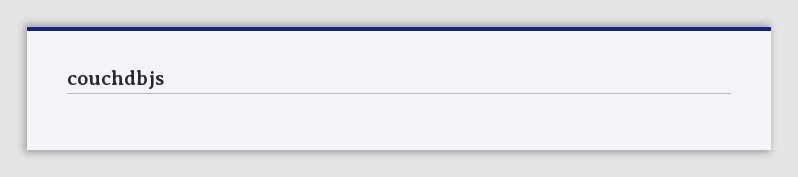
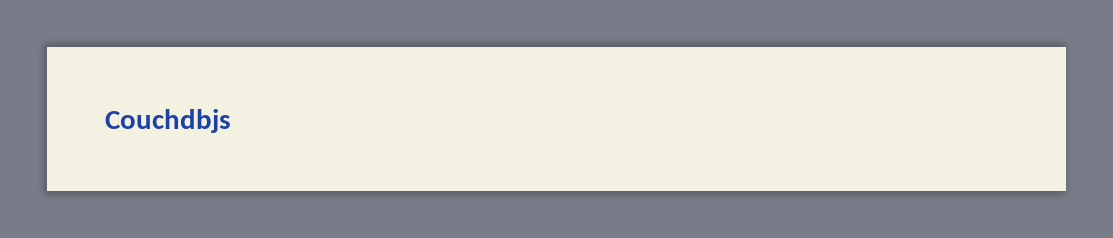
- couchdbjs
+ Couchdbjs

